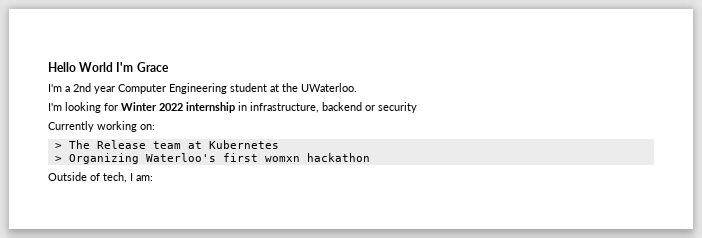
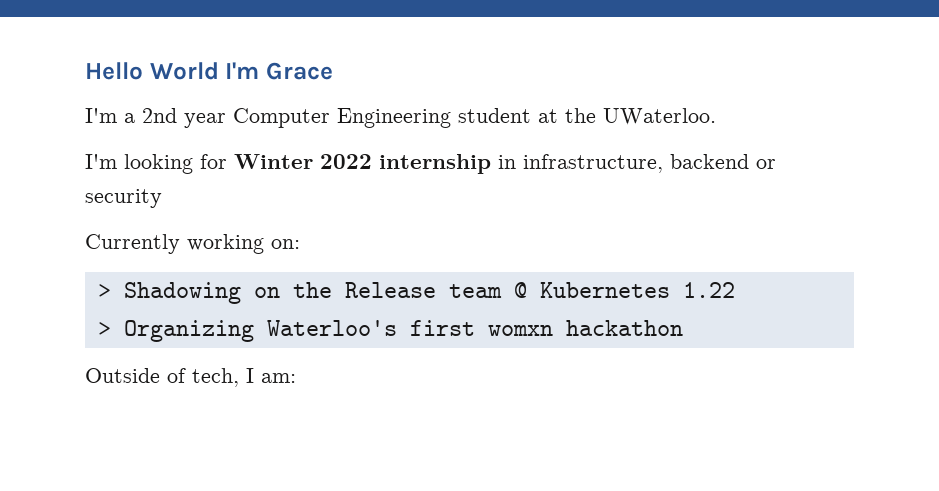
- > The Release team at Kubernetes
+ > Shadowing on the Release team @ Kubernetes 1.22

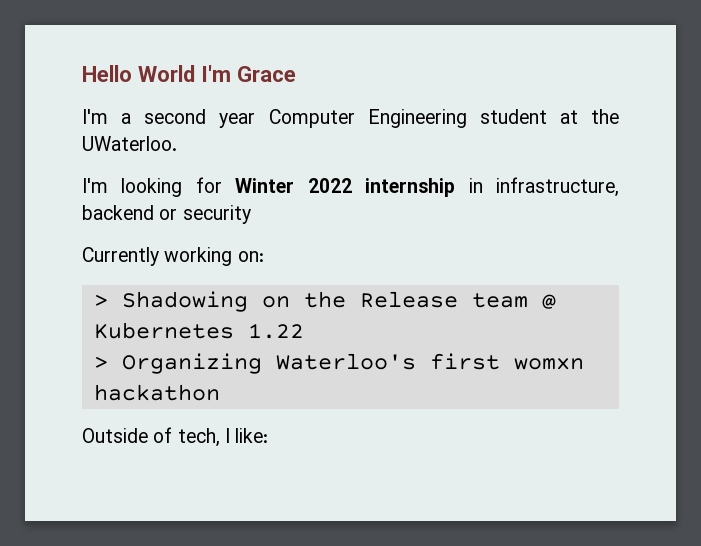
- I'm a 2nd year Computer Engineering student at the UWaterloo.
+ I'm a second year Computer Engineering student at the UWaterloo.
- Outside of tech, I am:
+ Outside of tech, I like:

